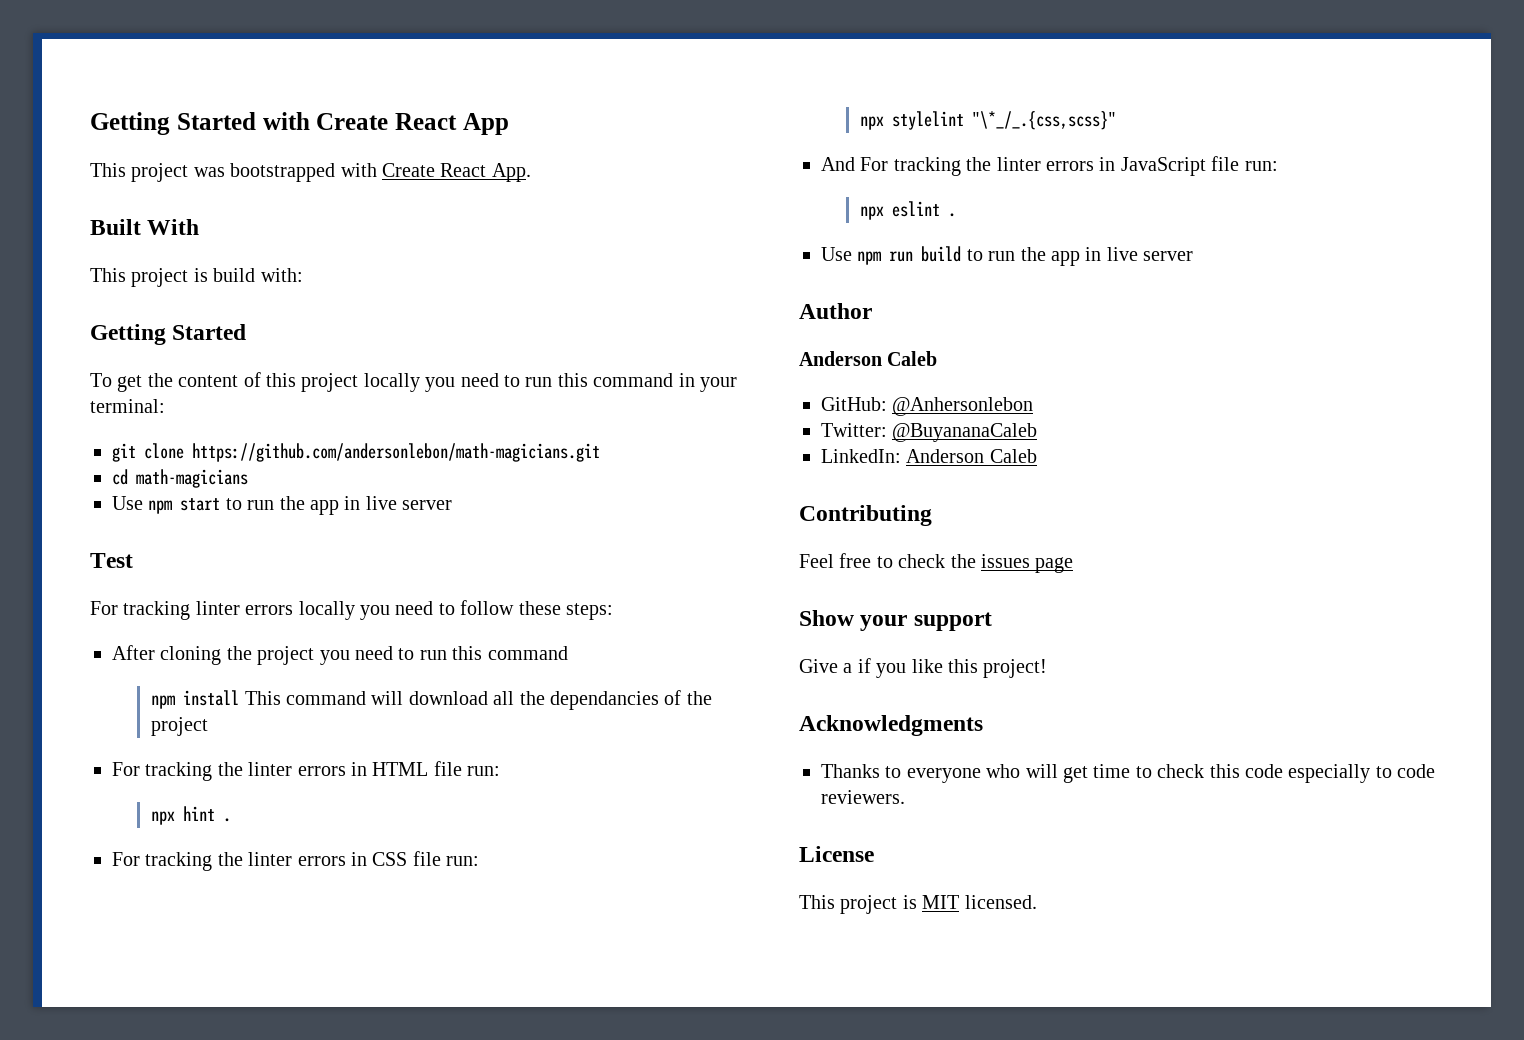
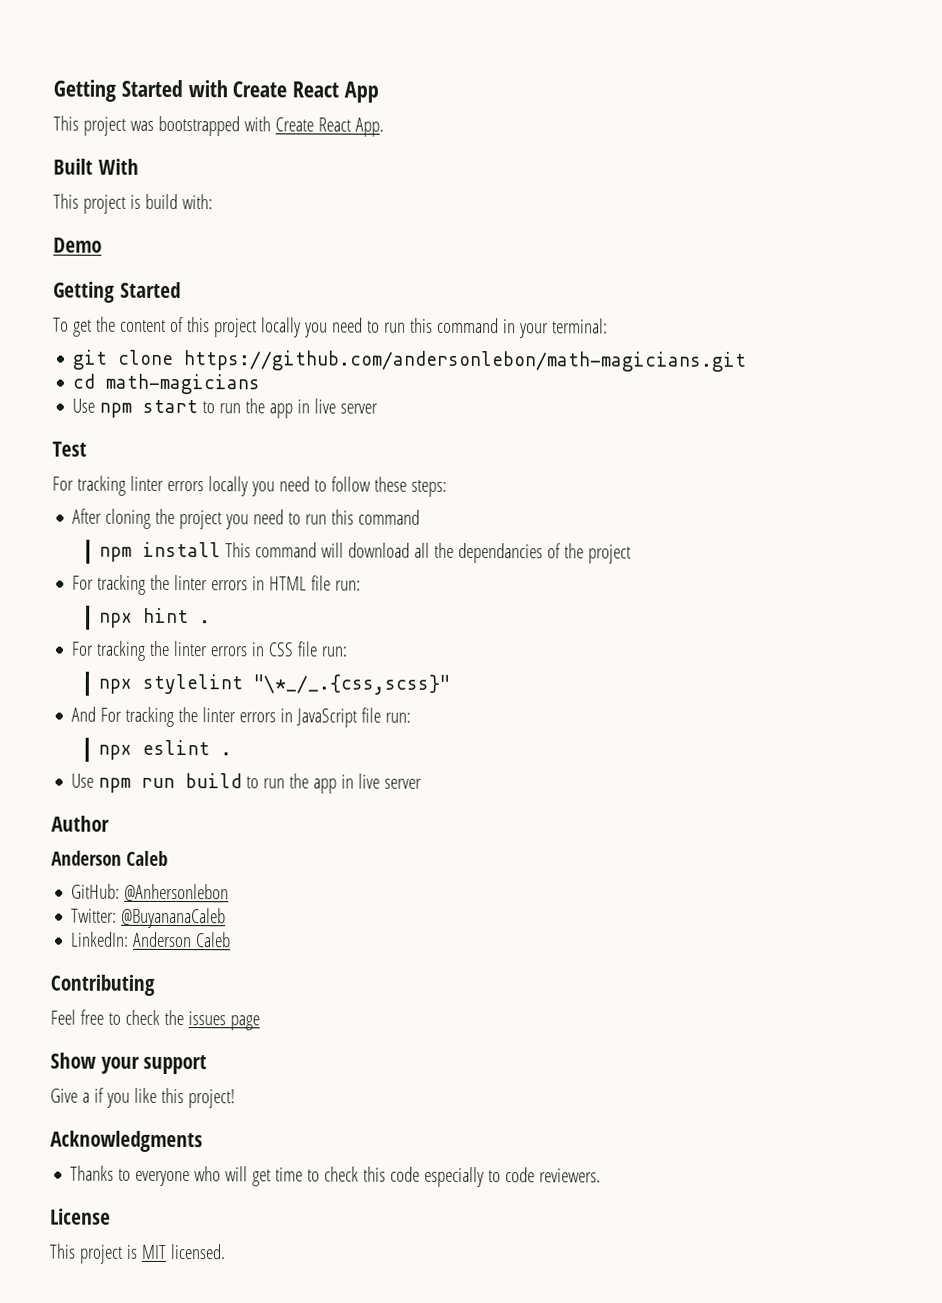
+ Demo

